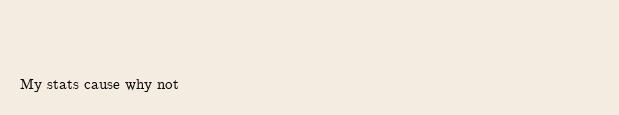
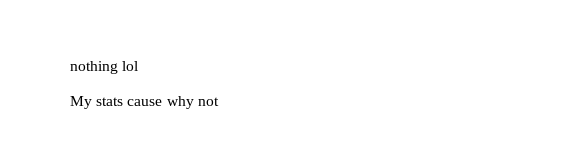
+ nothing lol

